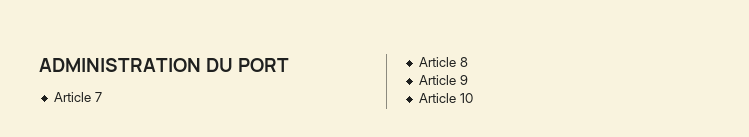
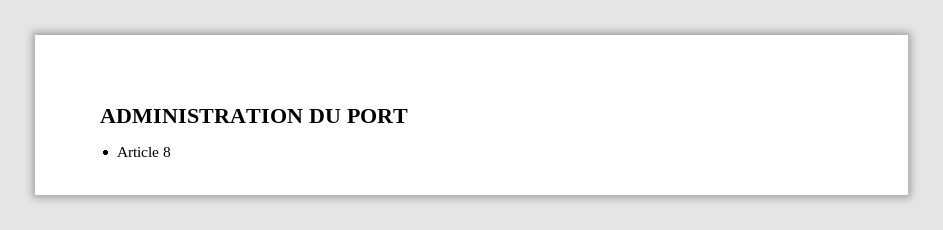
- Article 7
- Article 9
- Article 10

